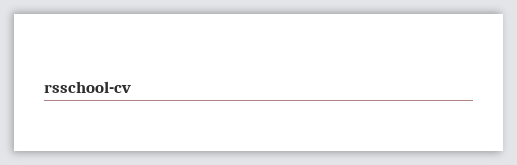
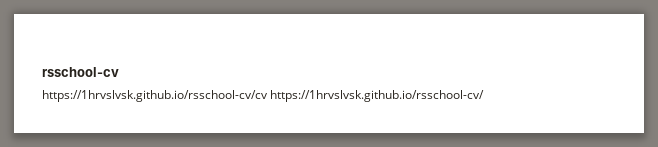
+ https://1hrvslvsk.github.io/rsschool-cv/cv https://1hrvslvsk.github.io/rsschool-cv/

